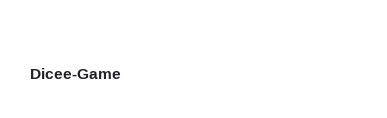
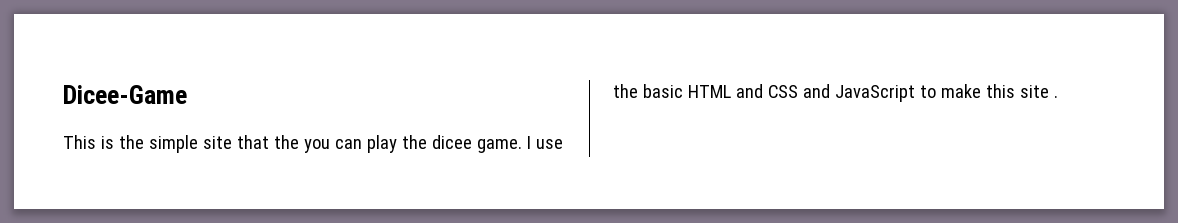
+ This is the simple site that the you can play the dicee game. I use the basic HTML and CSS and JavaScript to make this site .

